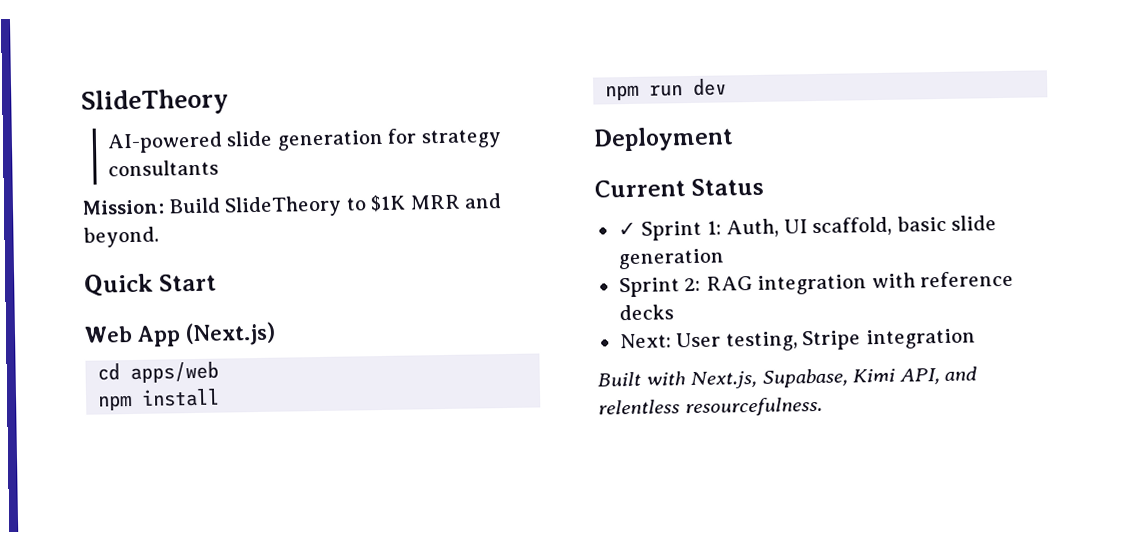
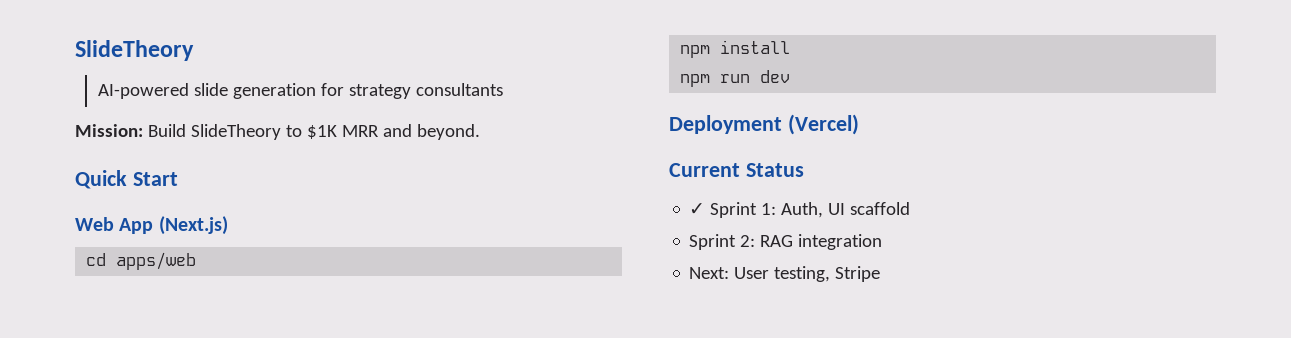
- Deployment
+ Deployment (Vercel)
- ✓ Sprint 1: Auth, UI scaffold, basic slide generation
+ ✓ Sprint 1: Auth, UI scaffold
- Sprint 2: RAG integration with reference decks
+ Sprint 2: RAG integration
- Next: User testing, Stripe integration
- Built with Next.js, Supabase, Kimi API, and relentless resourcefulness.
+ Next: User testing, Stripe

